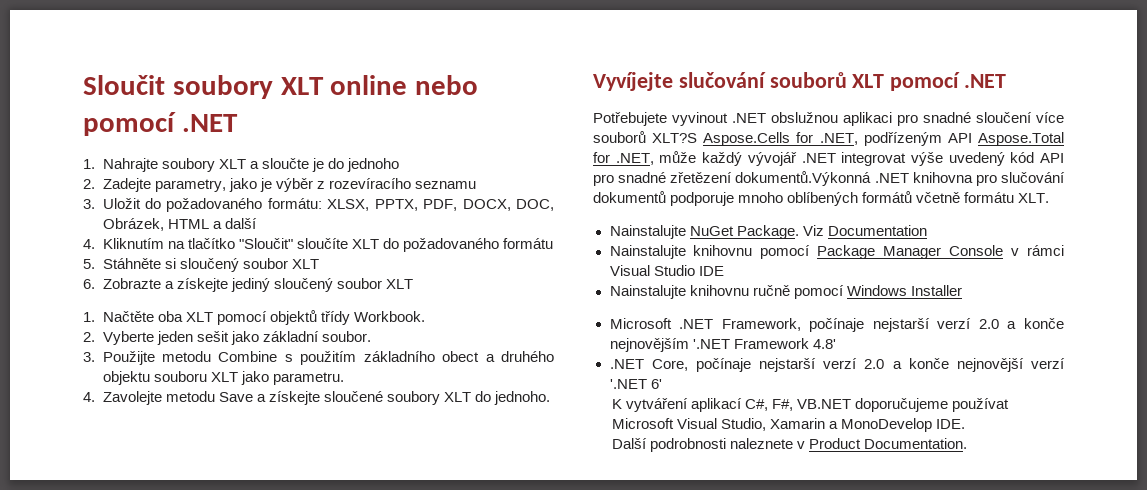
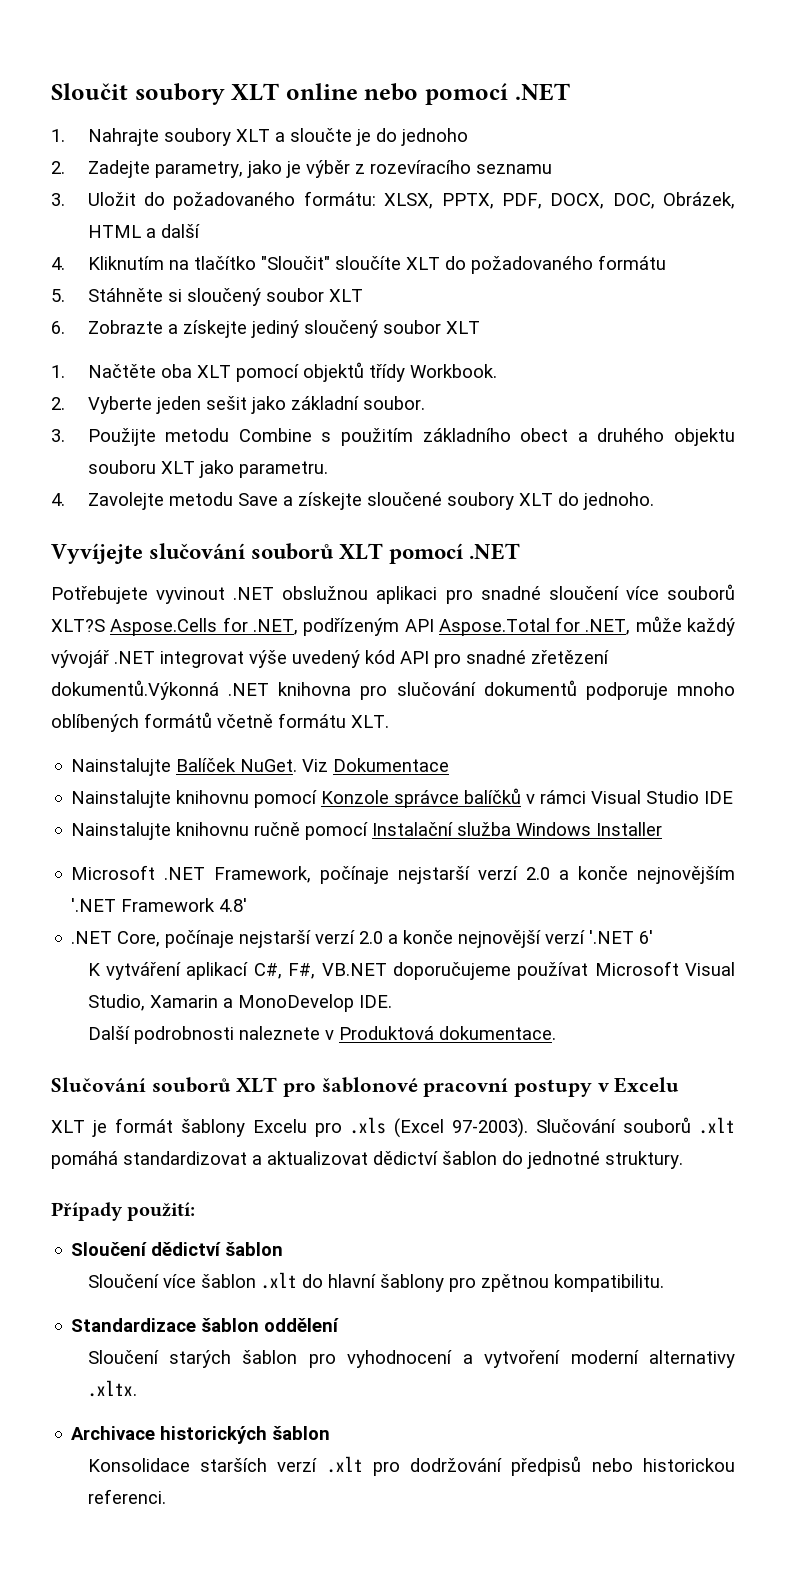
- Nainstalujte NuGet Package. Viz Documentation
+ Nainstalujte Balíček NuGet. Viz Dokumentace
- Nainstalujte knihovnu pomocí Package Manager Console v rámci Visual Studio IDE
+ Nainstalujte knihovnu pomocí Konzole správce balíčků v rámci Visual Studio IDE
- Nainstalujte knihovnu ručně pomocí Windows Installer
+ Nainstalujte knihovnu ručně pomocí Instalační služba Windows Installer
- Další podrobnosti naleznete v Product Documentation.
+ Další podrobnosti naleznete v Produktová dokumentace.
+ Slučování souborů XLT pro šablonové pracovní postupy v Excelu
+ XLT je formát šablony Excelu pro .xls (Excel 97-2003). Slučování souborů .xlt pomáhá standardizovat a aktualizovat dědictví šablon do jednotné struktury.
+ Případy použití:
+ Sloučení dědictví šablon
+ Sloučení více šablon .xlt do hlavní šablony pro zpětnou kompatibilitu.
+ Standardizace šablon oddělení
+ Sloučení starých šablon pro vyhodnocení a vytvoření moderní alternativy .xltx.
+ Archivace historických šablon
+ Konsolidace starších verzí .xlt pro dodržování předpisů nebo historickou referenci.

